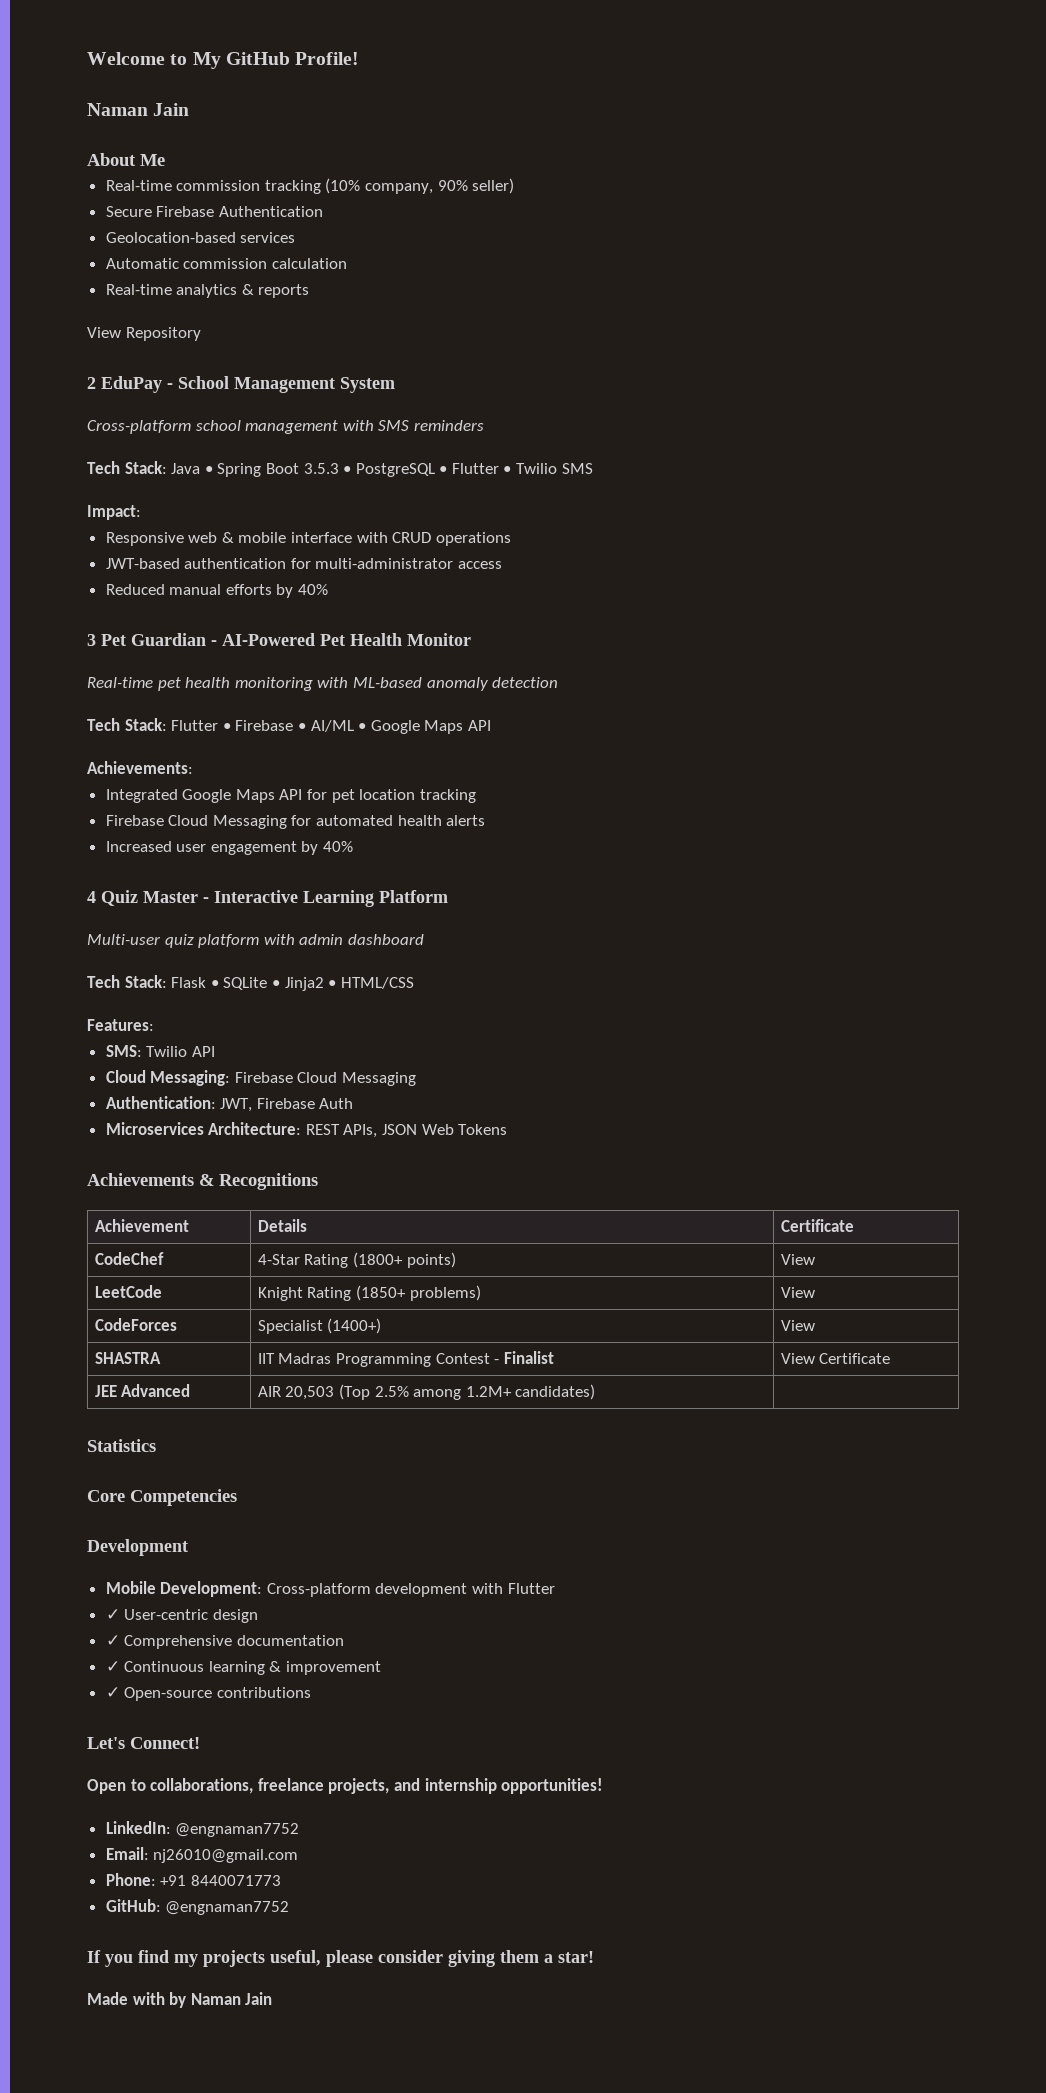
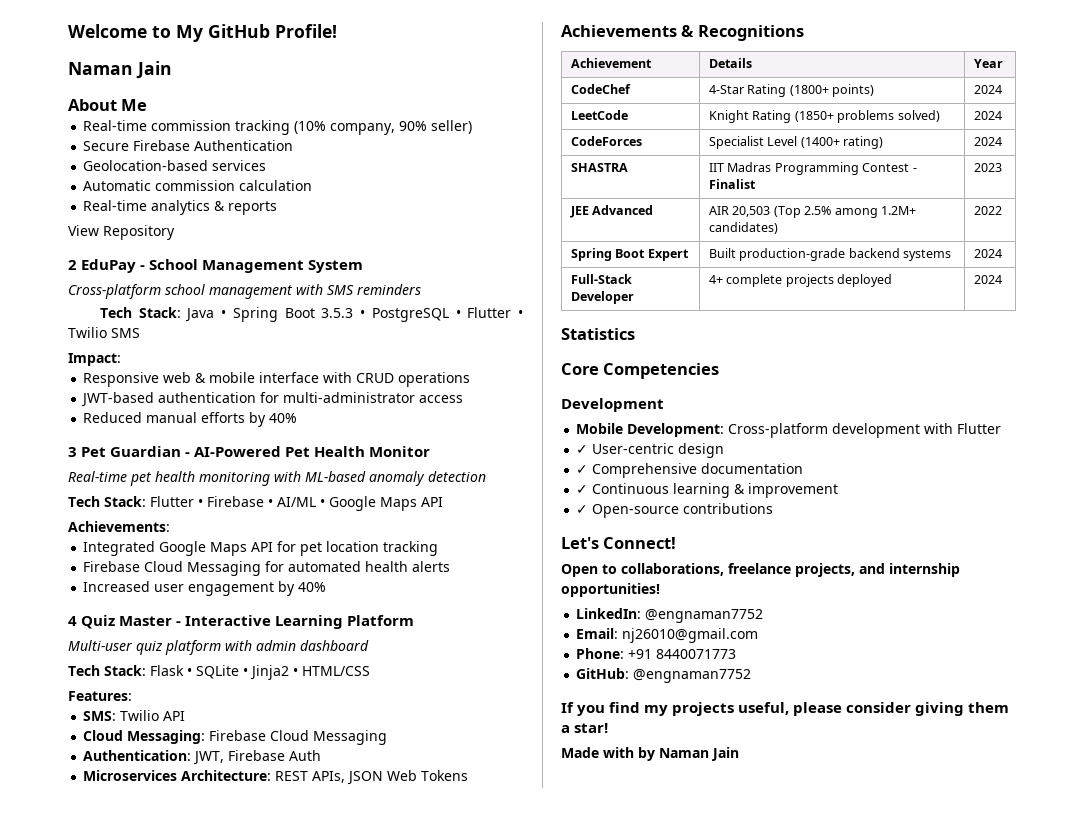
- Achievement | Details | Certificate
+ Achievement | Details | Year
- CodeChef | 4-Star Rating (1800+ points) | View
+ CodeChef | 4-Star Rating (1800+ points) | 2024
- LeetCode | Knight Rating (1850+ problems) | View
+ LeetCode | Knight Rating (1850+ problems solved) | 2024
- CodeForces | Specialist (1400+) | View
+ CodeForces | Specialist Level (1400+ rating) | 2024
- SHASTRA | IIT Madras Programming Contest - Finalist | View Certificate
+ SHASTRA | IIT Madras Programming Contest - Finalist | 2023
- JEE Advanced | AIR 20,503 (Top 2.5% among 1.2M+ candidates) |
+ JEE Advanced | AIR 20,503 (Top 2.5% among 1.2M+ candidates) | 2022
+ Spring Boot Expert | Built production-grade backend systems | 2024
+ Full-Stack Developer | 4+ complete projects deployed | 2024

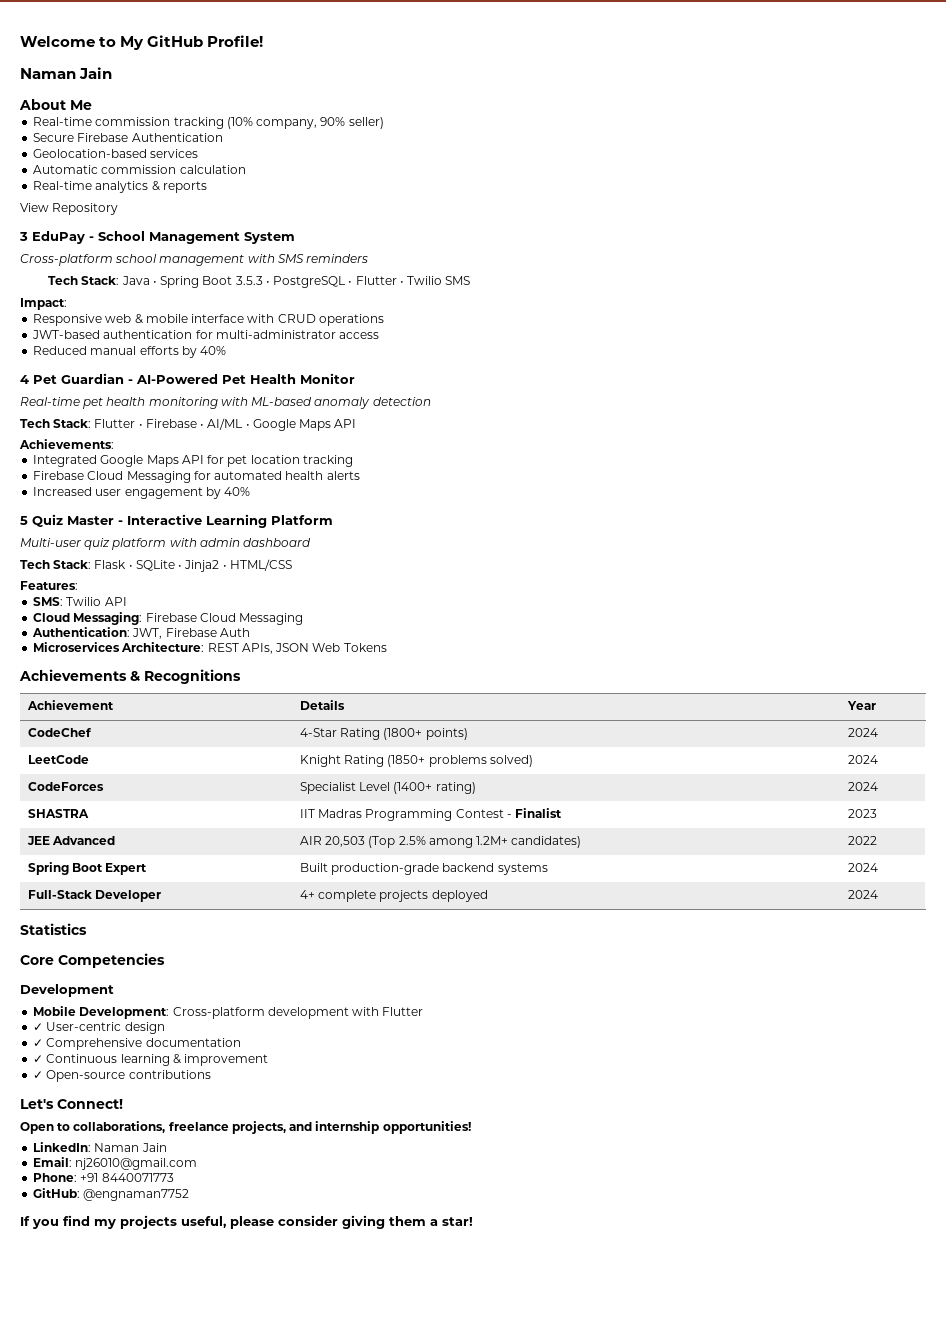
- 2 EduPay - School Management System
+ 3 EduPay - School Management System
- 3 Pet Guardian - AI-Powered Pet Health Monitor
+ 4 Pet Guardian - AI-Powered Pet Health Monitor
- 4 Quiz Master - Interactive Learning Platform
+ 5 Quiz Master - Interactive Learning Platform
- LinkedIn: @engnaman7752
+ LinkedIn: Naman Jain
- Made with by Naman Jain

